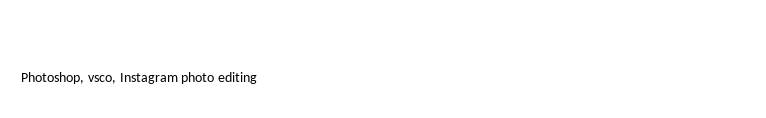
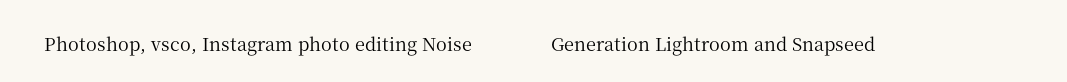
- Photoshop, vsco, Instagram photo editing
+ Photoshop, vsco, Instagram photo editing Noise Generation Lightroom and Snapseed

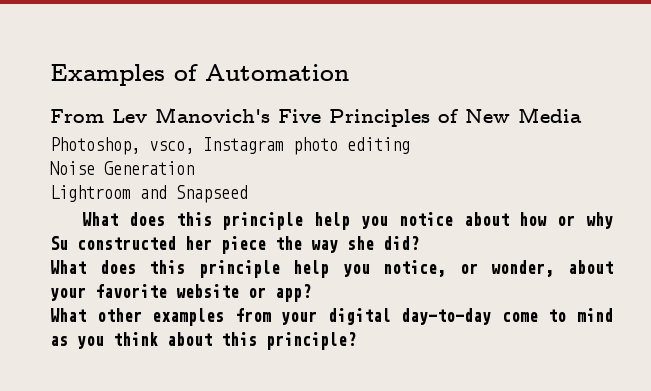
+ Examples of Automation
+ From Lev Manovich's Five Principles of New Media
- Photoshop, vsco, Instagram photo editing Noise Generation Lightroom and Snapseed
+ Photoshop, vsco, Instagram photo editing
+ Noise Generation
+ Lightroom and Snapseed
+ What does this principle help you notice about how or why Su constructed her piece the way she did?
+ What does this principle help you notice, or wonder, about your favorite website or app?
+ What other examples from your digital day-to-day come to mind as you think about this principle?

